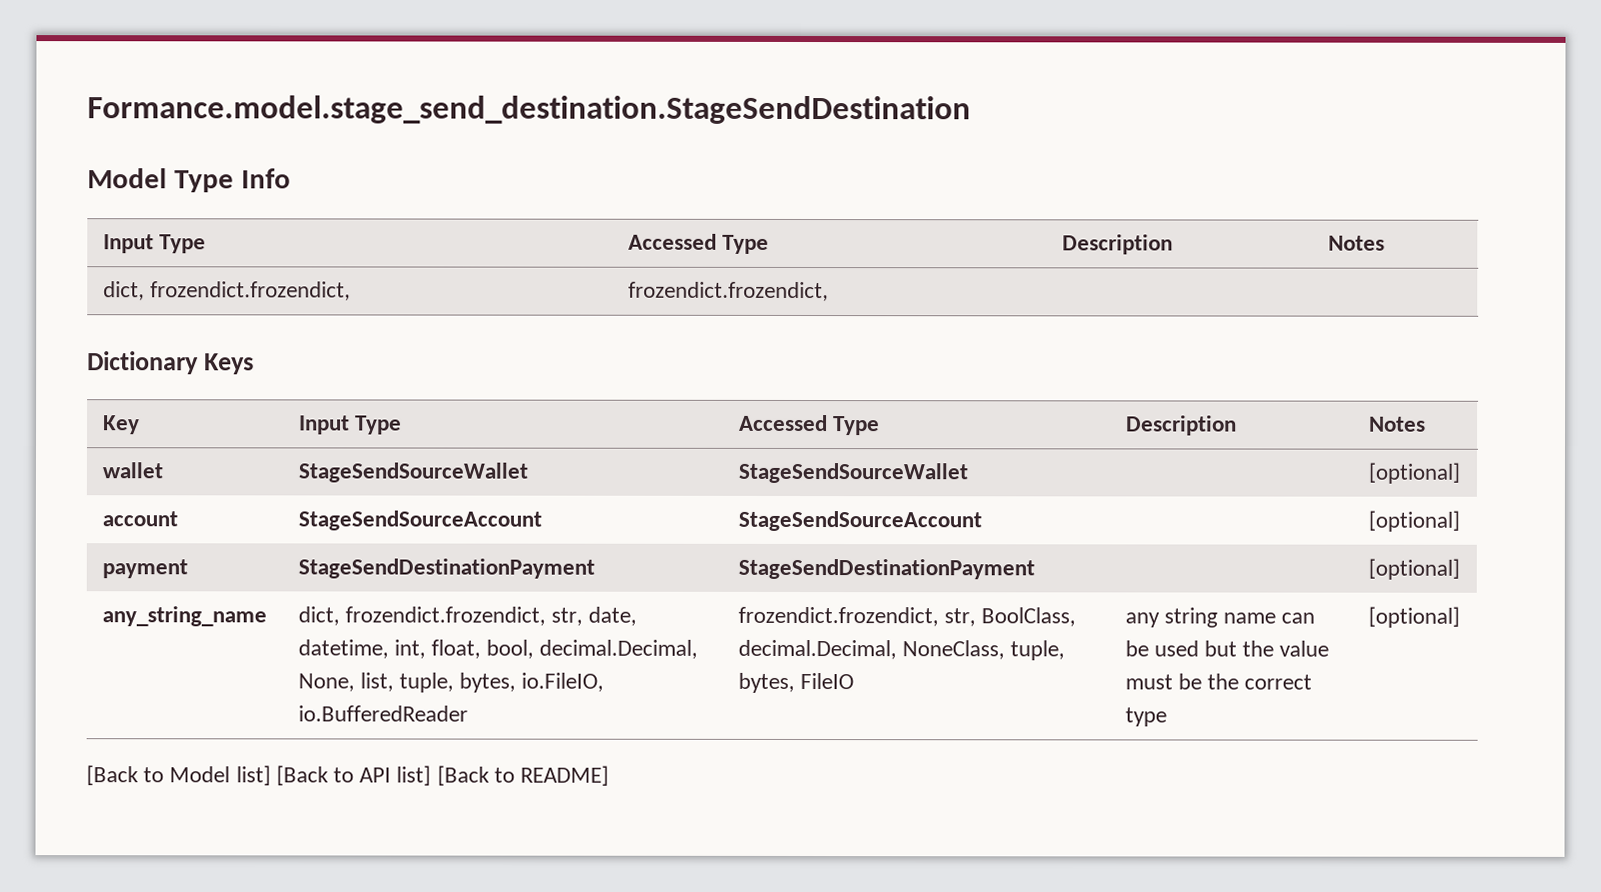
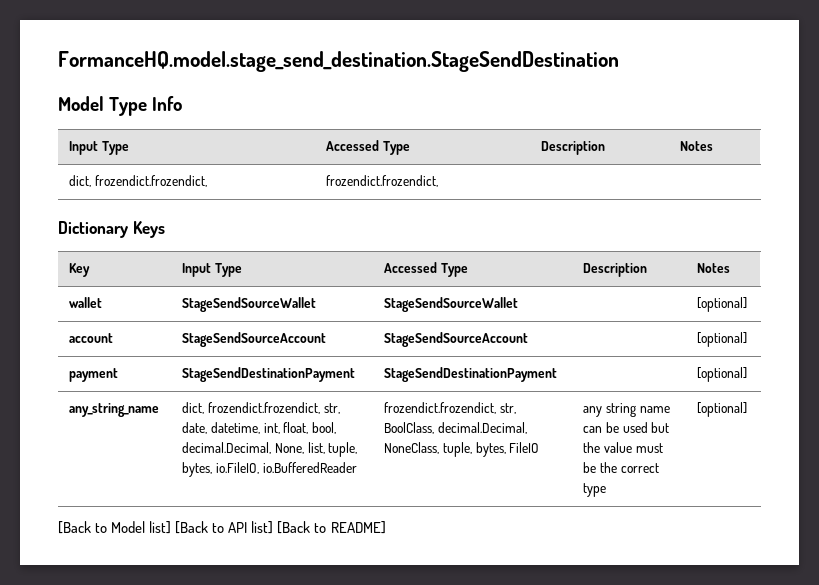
- Formance.model.stage_send_destination.StageSendDestination
+ FormanceHQ.model.stage_send_destination.StageSendDestination

